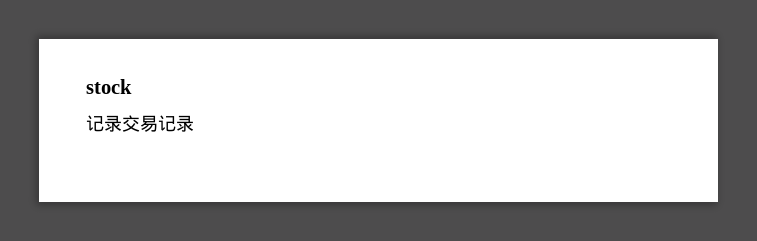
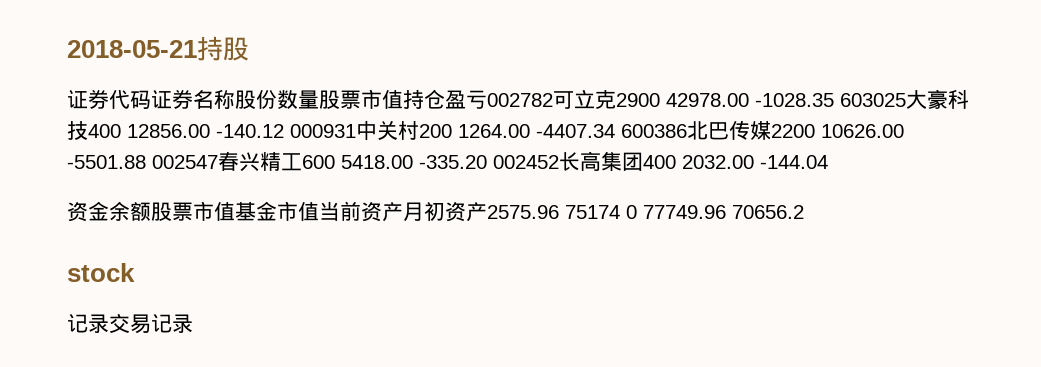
+ 2018-05-21持股
+ 证券代码证券名称股份数量股票市值持仓盈亏002782可立克2900 42978.00 -1028.35 603025大豪科技400 12856.00 -140.12 000931中关村200 1264.00 -4407.34 600386北巴传媒2200 10626.00 -5501.88 002547春兴精工600 5418.00 -335.20 002452长高集团400 2032.00 -144.04
+ 资金余额股票市值基金市值当前资产月初资产2575.96 75174 0 77749.96 70656.2

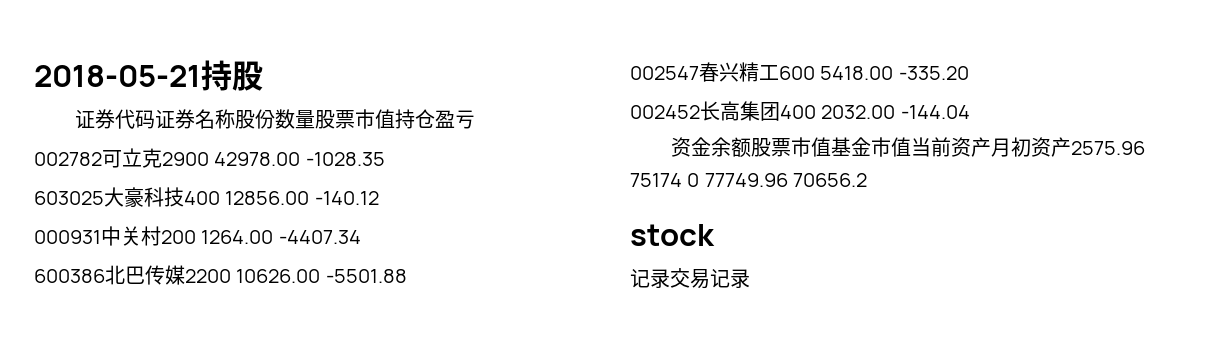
- 证券代码证券名称股份数量股票市值持仓盈亏002782可立克2900 42978.00 -1028.35 603025大豪科技400 12856.00 -140.12 000931中关村200 1264.00 -4407.34 600386北巴传媒2200 10626.00 -5501.88 002547春兴精工600 5418.00 -335.20 002452长高集团400 2032.00 -144.04
+ 证券代码证券名称股份数量股票市值持仓盈亏
+ 002782可立克2900 42978.00 -1028.35
+ 603025大豪科技400 12856.00 -140.12
+ 000931中关村200 1264.00 -4407.34
+ 600386北巴传媒2200 10626.00 -5501.88
+ 002547春兴精工600 5418.00 -335.20
+ 002452长高集团400 2032.00 -144.04

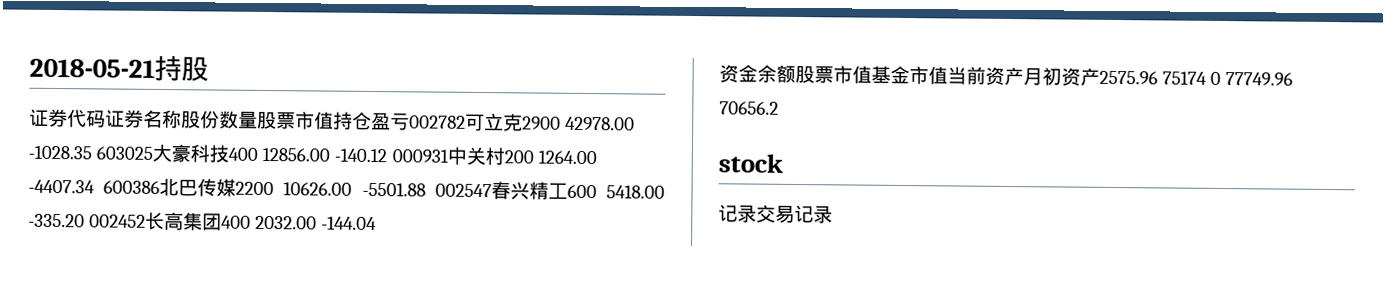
- 证券代码证券名称股份数量股票市值持仓盈亏
- 002782可立克2900 42978.00 -1028.35
- 603025大豪科技400 12856.00 -140.12
- 000931中关村200 1264.00 -4407.34
- 600386北巴传媒2200 10626.00 -5501.88
- 002547春兴精工600 5418.00 -335.20
- 002452长高集团400 2032.00 -144.04
+ 证券代码证券名称股份数量股票市值持仓盈亏002782可立克2900 42978.00 -1028.35 603025大豪科技400 12856.00 -140.12 000931中关村200 1264.00 -4407.34 600386北巴传媒2200 10626.00 -5501.88 002547春兴精工600 5418.00 -335.20 002452长高集团400 2032.00 -144.04

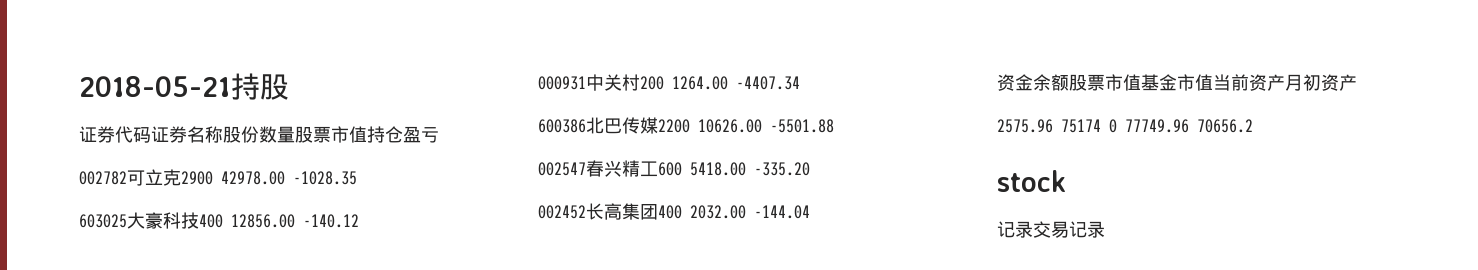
- 证券代码证券名称股份数量股票市值持仓盈亏002782可立克2900 42978.00 -1028.35 603025大豪科技400 12856.00 -140.12 000931中关村200 1264.00 -4407.34 600386北巴传媒2200 10626.00 -5501.88 002547春兴精工600 5418.00 -335.20 002452长高集团400 2032.00 -144.04
+ 证券代码证券名称股份数量股票市值持仓盈亏
+ 002782可立克2900 42978.00 -1028.35
+ 603025大豪科技400 12856.00 -140.12
+ 000931中关村200 1264.00 -4407.34
+ 600386北巴传媒2200 10626.00 -5501.88
+ 002547春兴精工600 5418.00 -335.20
+ 002452长高集团400 2032.00 -144.04
- 资金余额股票市值基金市值当前资产月初资产2575.96 75174 0 77749.96 70656.2
+ 资金余额股票市值基金市值当前资产月初资产
+ 2575.96 75174 0 77749.96 70656.2

